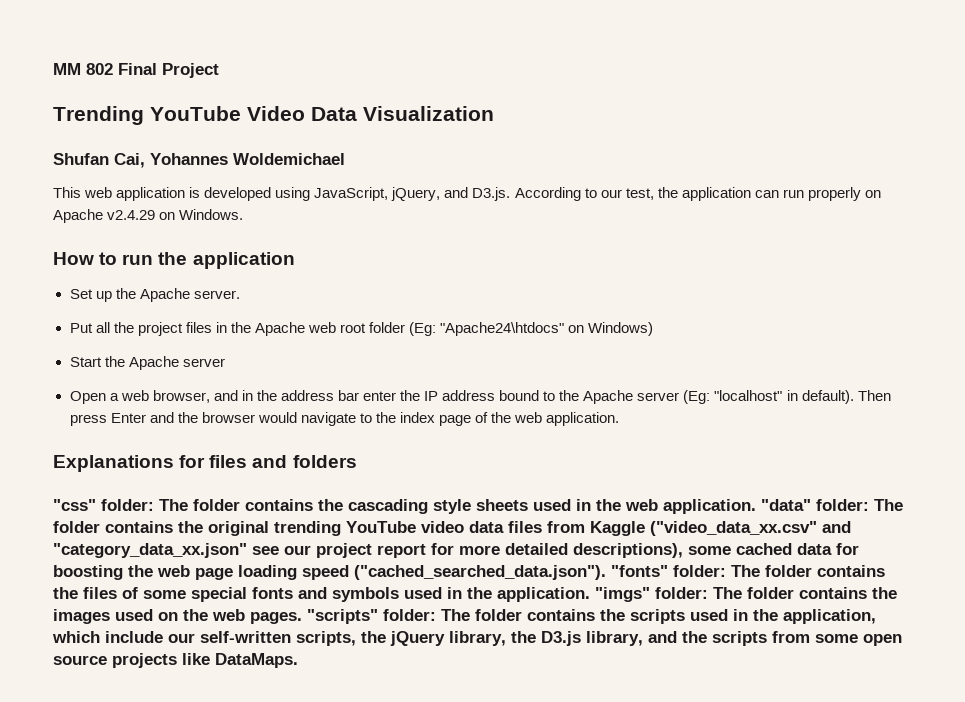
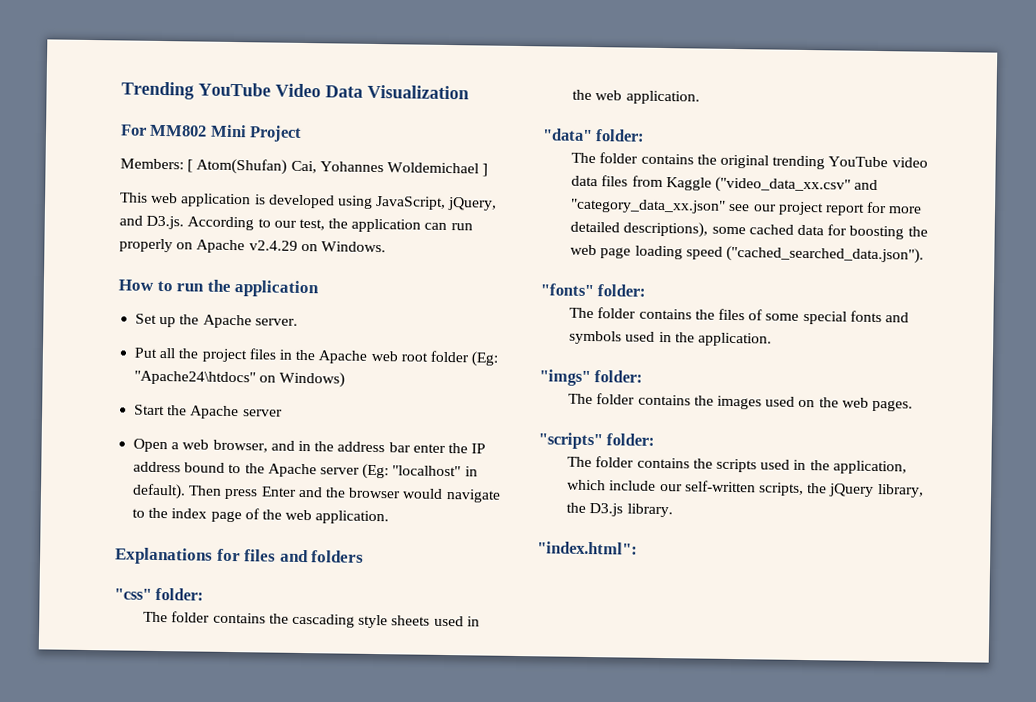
- MM 802 Final Project
- Shufan Cai, Yohannes Woldemichael
+ For MM802 Mini Project
+ Members: [ Atom(Shufan) Cai, Yohannes Woldemichael ]
- "css" folder: The folder contains the cascading style sheets used in the web application. "data" folder: The folder contains the original trending YouTube video data files from Kaggle ("video_data_xx.csv" and "category_data_xx.json" see our project report for more detailed descriptions), some cached data for boosting the web page loading speed ("cached_searched_data.json"). "fonts" folder: The folder contains the files of some special fonts and symbols used in the application. "imgs" folder: The folder contains the images used on the web pages. "scripts" folder: The folder contains the scripts used in the application, which include our self-written scripts, the jQuery library, the D3.js library, and the scripts from some open source projects like DataMaps.
+ "css" folder:
+ The folder contains the cascading style sheets used in the web application.
+ "data" folder:
+ The folder contains the original trending YouTube video data files from Kaggle ("video_data_xx.csv" and "category_data_xx.json" see our project report for more detailed descriptions), some cached data for boosting the web page loading speed ("cached_searched_data.json").
+ "fonts" folder:
+ The folder contains the files of some special fonts and symbols used in the application.
+ "imgs" folder:
+ The folder contains the images used on the web pages.
+ "scripts" folder:
+ The folder contains the scripts used in the application, which include our self-written scripts, the jQuery library, the D3.js library.
+ "index.html":

